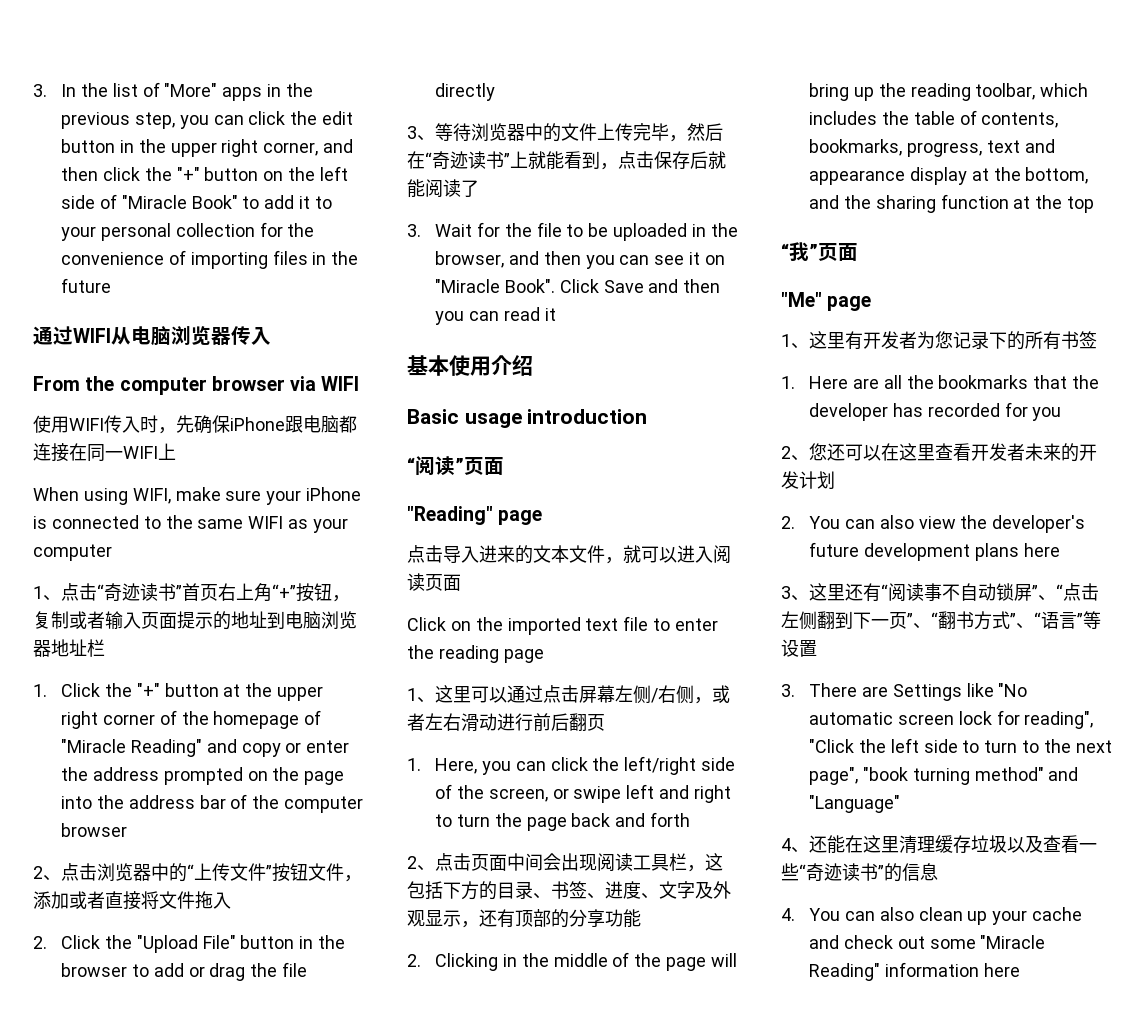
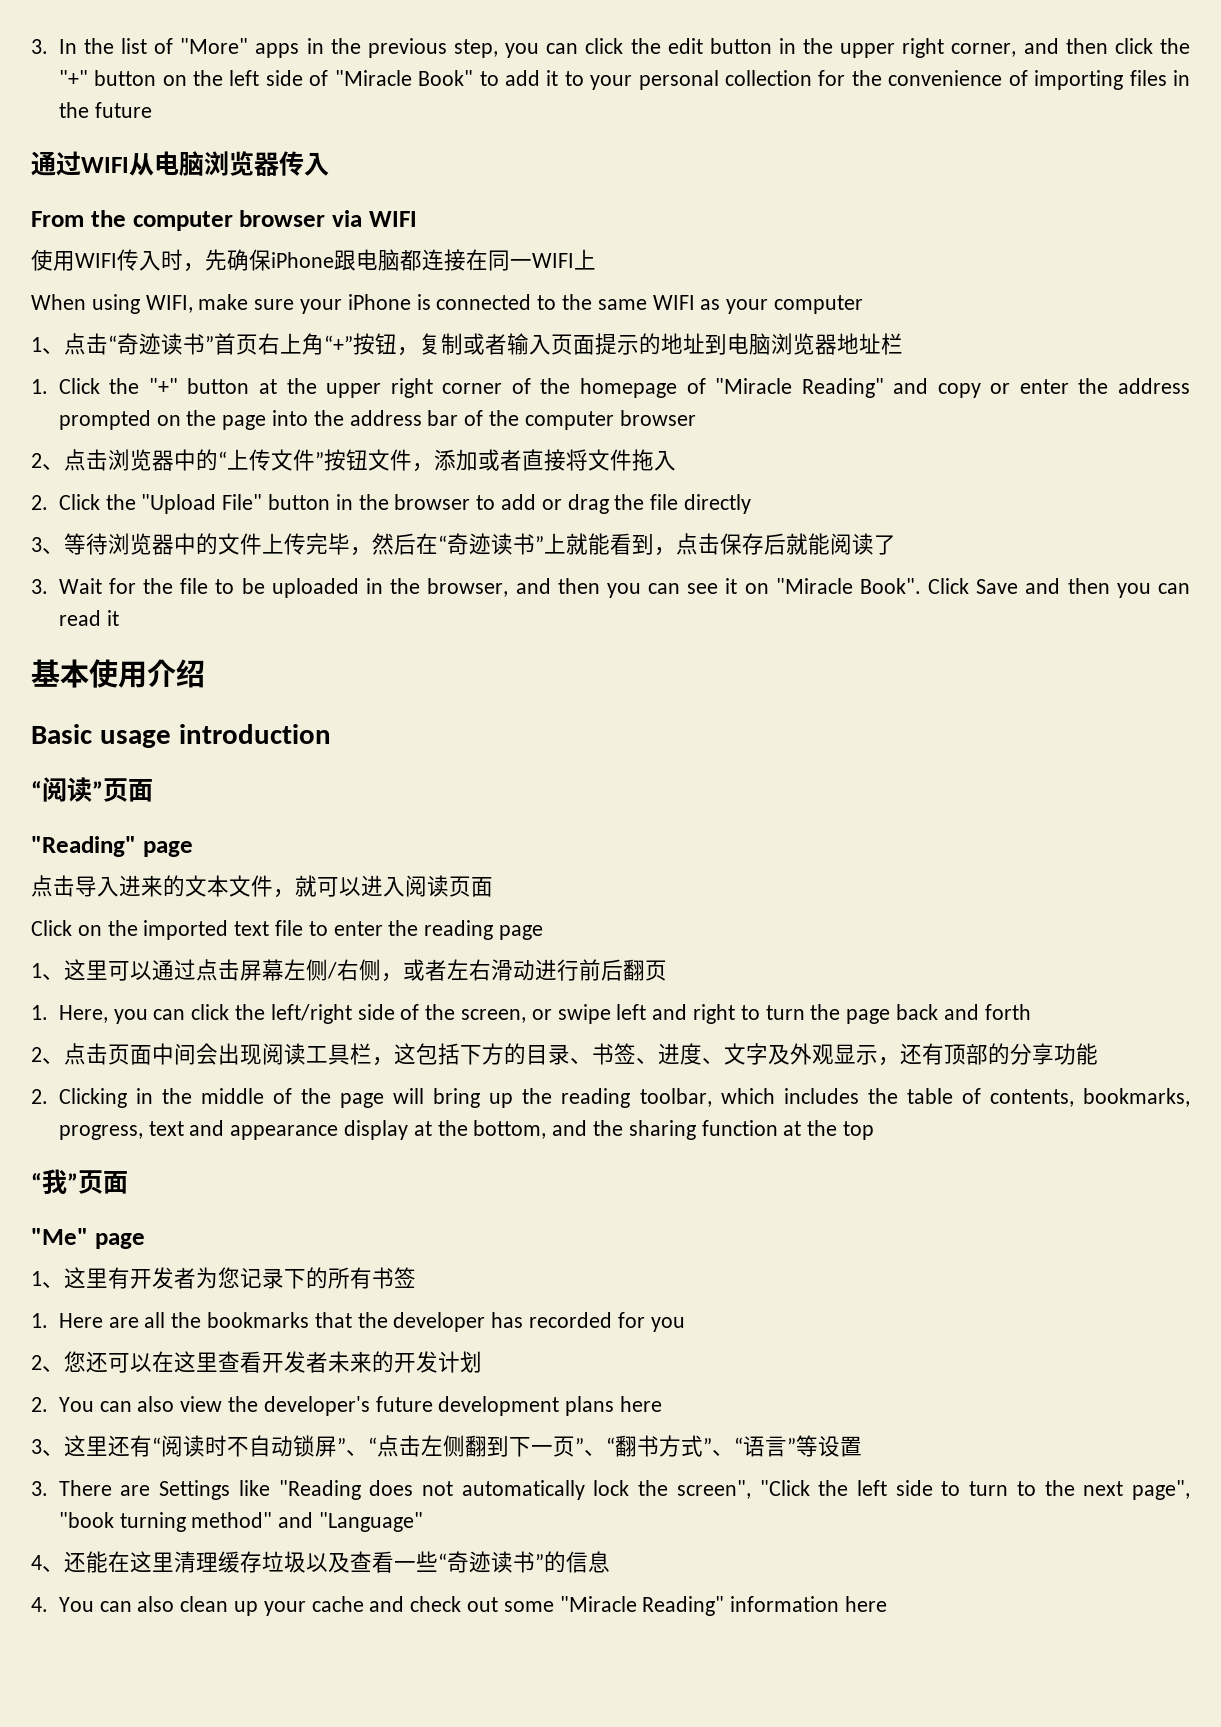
- 3、这里还有“阅读事不自动锁屏”、“点击左侧翻到下一页”、“翻书方式”、“语言”等设置
+ 3、这里还有“阅读时不自动锁屏”、“点击左侧翻到下一页”、“翻书方式”、“语言”等设置
- 3. There are Settings like "No automatic screen lock for reading", "Click the left side to turn to the next page", "book turning method" and "Language"
+ 3. There are Settings like "Reading does not automatically lock the screen", "Click the left side to turn to the next page", "book turning method" and "Language"

